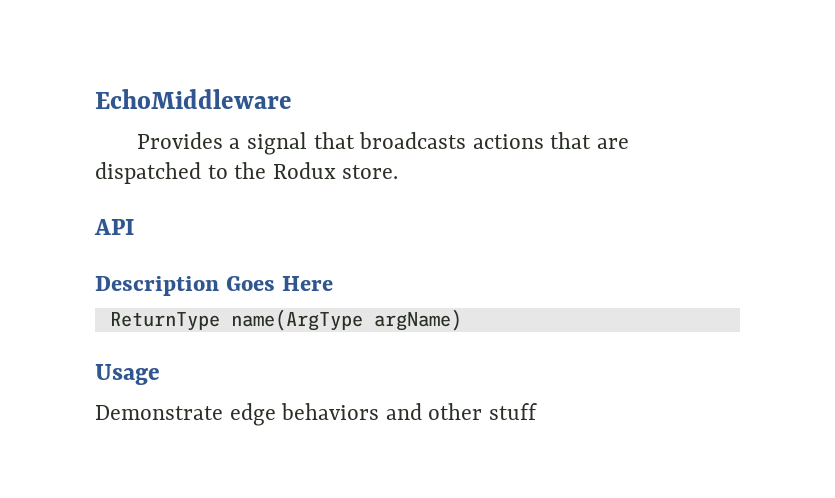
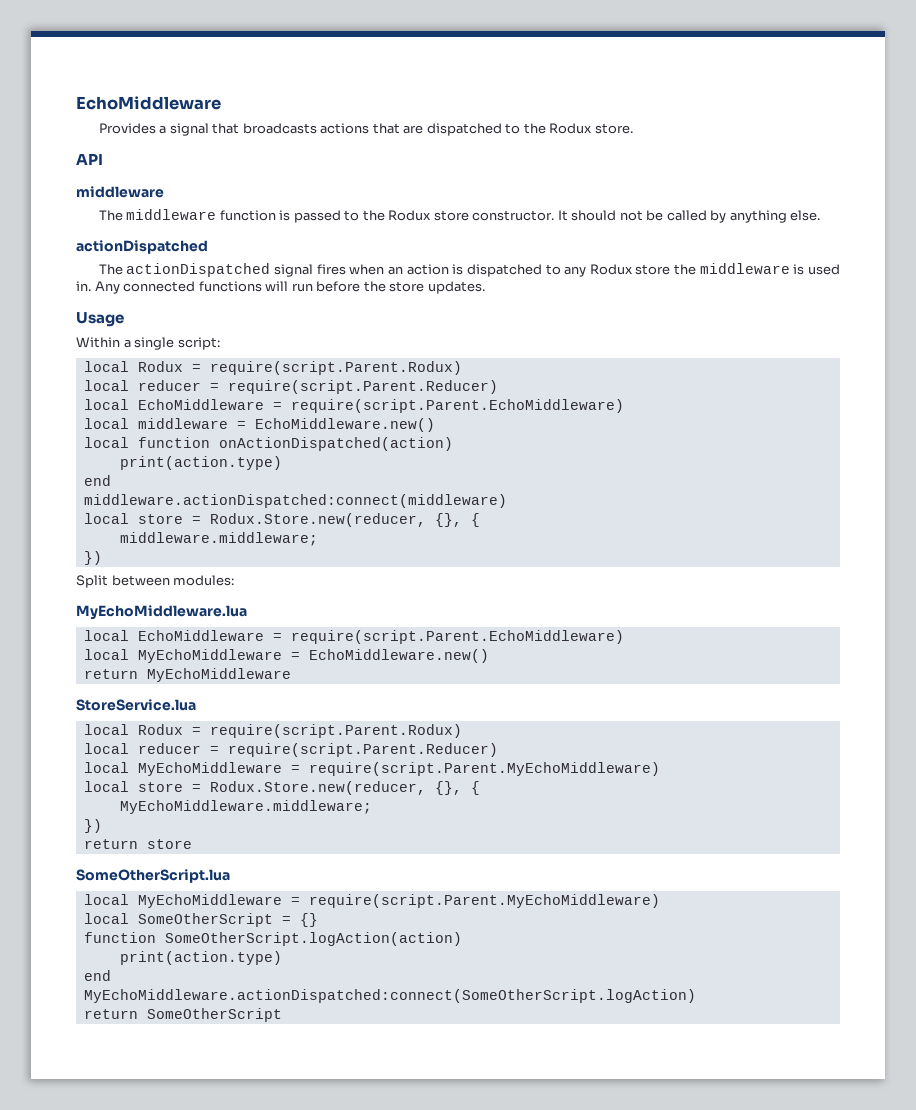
  API
- Description Goes Here
- ReturnType name(ArgType argName)
+ middleware
+ The middleware function is passed to the Rodux store constructor. It should not be called by anything else.
+ actionDispatched
+ The actionDispatched signal fires when an action is dispatched to any Rodux store the middleware is used in. Any connected functions will run before the store updates.
  Usage
- Demonstrate edge behaviors and other stuff
+ Within a single script:
+ local Rodux = require(script.Parent.Rodux)
+ local reducer = require(script.Parent.Reducer)
+ local EchoMiddleware = require(script.Parent.EchoMiddleware)
+ local middleware = EchoMiddleware.new()
+ local function onActionDispatched(action)
+ print(action.type)
+ end
+ middleware.actionDispatched:connect(middleware)
+ local store = Rodux.Store.new(reducer, {}, {
+ middleware.middleware;
+ })
+ Split between modules:
+ MyEchoMiddleware.lua
+ local EchoMiddleware = require(script.Parent.EchoMiddleware)
+ local MyEchoMiddleware = EchoMiddleware.new()
+ return MyEchoMiddleware
+ StoreService.lua
+ local Rodux = require(script.Parent.Rodux)
+ local reducer = require(script.Parent.Reducer)
+ local MyEchoMiddleware = require(script.Parent.MyEchoMiddleware)
+ local store = Rodux.Store.new(reducer, {}, {
+ MyEchoMiddleware.middleware;
+ })
+ return store
+ SomeOtherScript.lua
+ local MyEchoMiddleware = require(script.Parent.MyEchoMiddleware)
+ local SomeOtherScript = {}
+ function SomeOtherScript.logAction(action)
+ print(action.type)
+ end
+ MyEchoMiddleware.actionDispatched:connect(SomeOtherScript.logAction)
+ return SomeOtherScript

